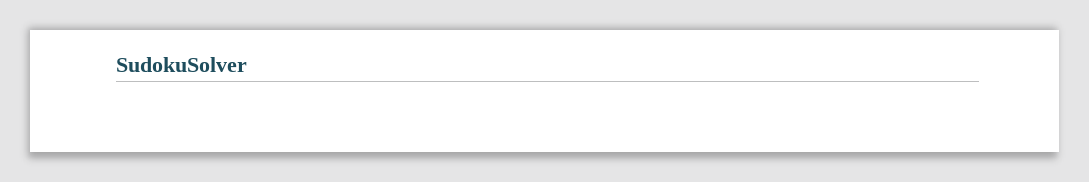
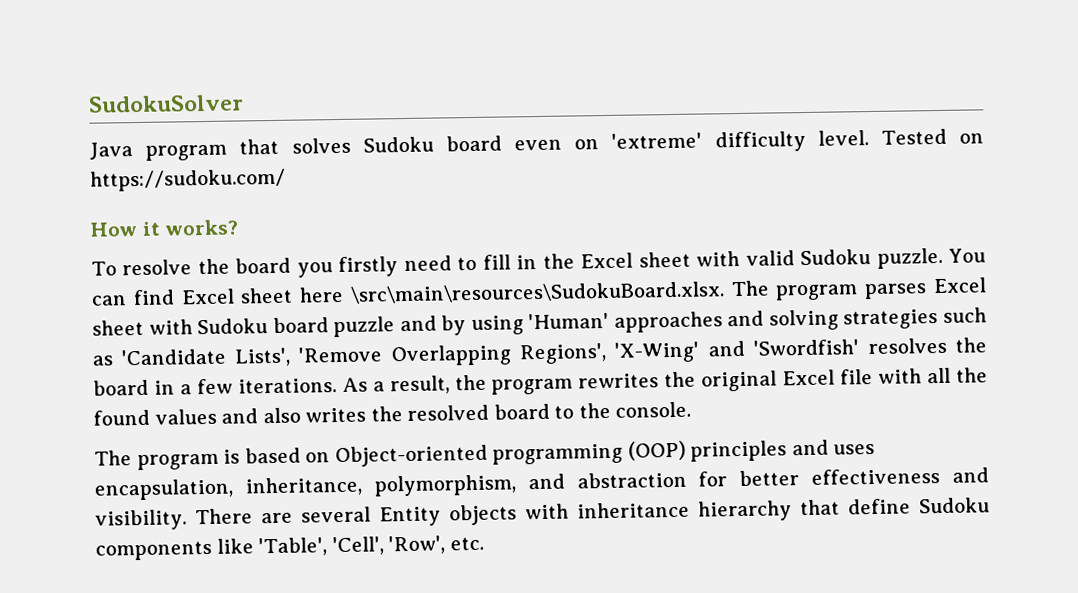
+ Java program that solves Sudoku board even on 'extreme' difficulty level. Tested on https://sudoku.com/
+ How it works?
+ To resolve the board you firstly need to fill in the Excel sheet with valid Sudoku puzzle. You can find Excel sheet here \src\main\resources\SudokuBoard.xlsx. The program parses Excel sheet with Sudoku board puzzle and by using 'Human' approaches and solving strategies such as 'Candidate Lists', 'Remove Overlapping Regions', 'X-Wing' and 'Swordfish' resolves the board in a few iterations. As a result, the program rewrites the original Excel file with all the found values and also writes the resolved board to the console.
+ The program is based on Object-oriented programming (OOP) principles and uses encapsulation, inheritance, polymorphism, and abstraction for better effectiveness and visibility. There are several Entity objects with inheritance hierarchy that define Sudoku components like 'Table', 'Cell', 'Row', etc.

